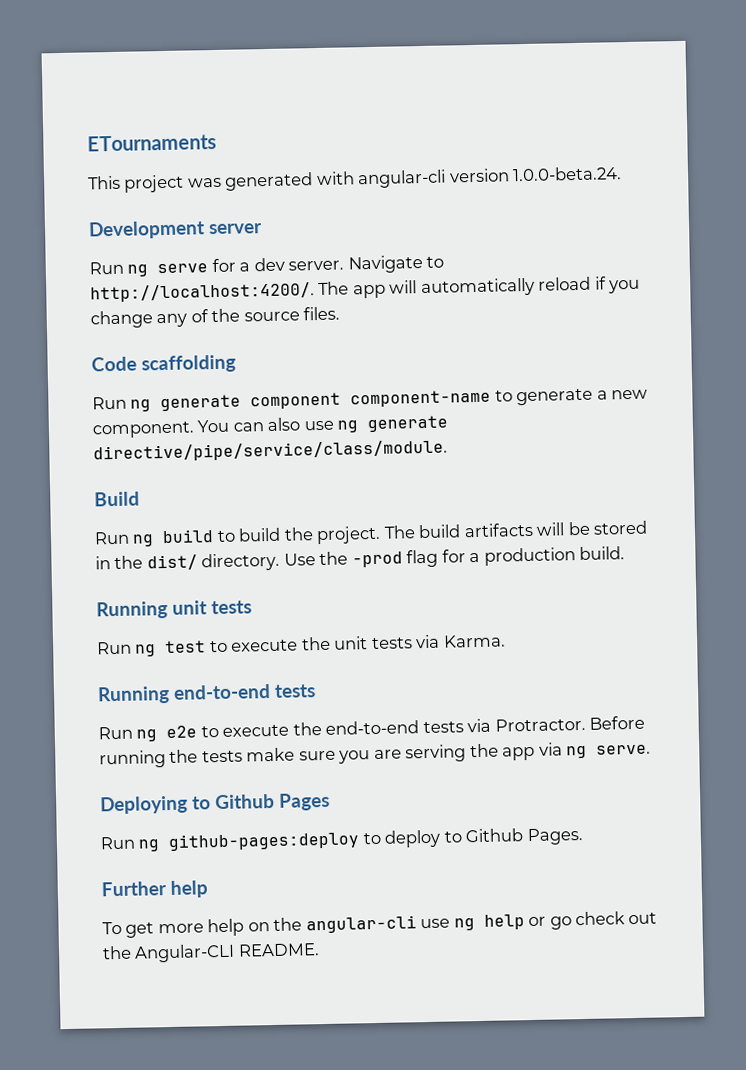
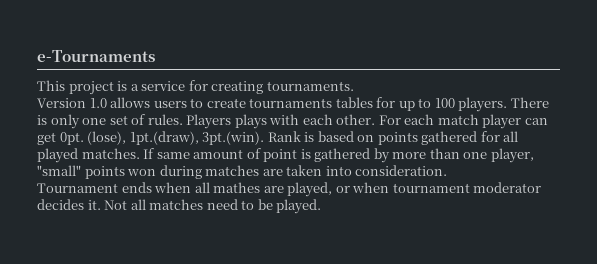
- ETournaments
+ e-Tournaments
- This project was generated with angular-cli version 1.0.0-beta.24.
- Development server
- Run ng serve for a dev server. Navigate to http://localhost:4200/. The app will automatically reload if you change any of the source files.
- Code scaffolding
- Run ng generate component component-name to generate a new component. You can also use ng generate directive/pipe/service/class/module.
- Build
- Run ng build to build the project. The build artifacts will be stored in the dist/ directory. Use the -prod flag for a production build.
- Running unit tests
- Run ng test to execute the unit tests via Karma.
- Running end-to-end tests
- Run ng e2e to execute the end-to-end tests via Protractor. Before running the tests make sure you are serving the app via ng serve.
- Deploying to Github Pages
- Run ng github-pages:deploy to deploy to Github Pages.
- Further help
- To get more help on the angular-cli use ng help or go check out the Angular-CLI README.
+ This project is a service for creating tournaments.
+ Version 1.0 allows users to create tournaments tables for up to 100 players. There is only one set of rules. Players plays with each other. For each match player can get 0pt. (lose), 1pt.(draw), 3pt.(win). Rank is based on points gathered for all played matches. If same amount of point is gathered by more than one player, "small" points won during matches are taken into consideration.
+ Tournament ends when all mathes are played, or when tournament moderator decides it. Not all matches need to be played.

